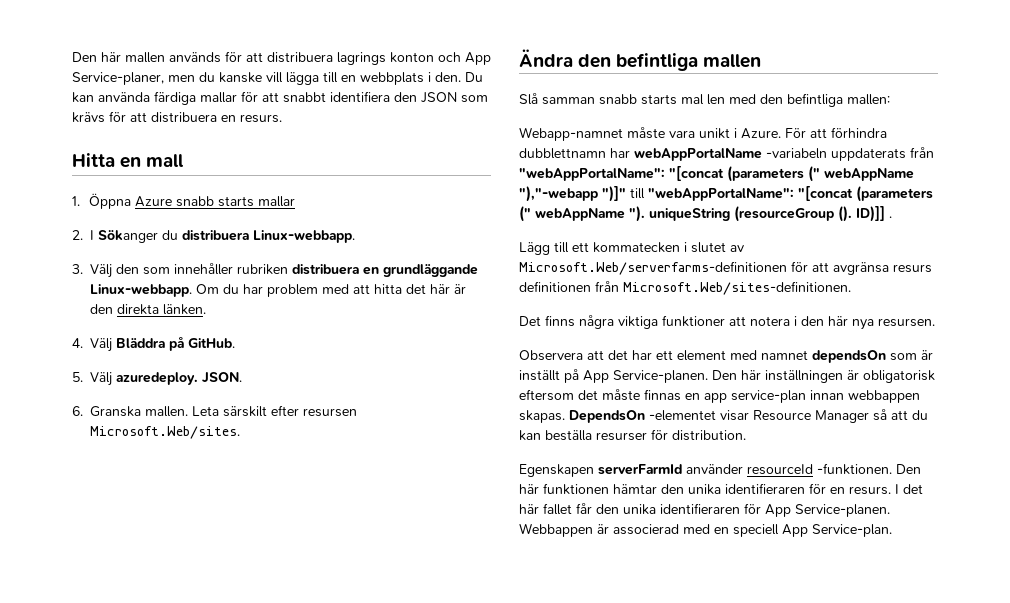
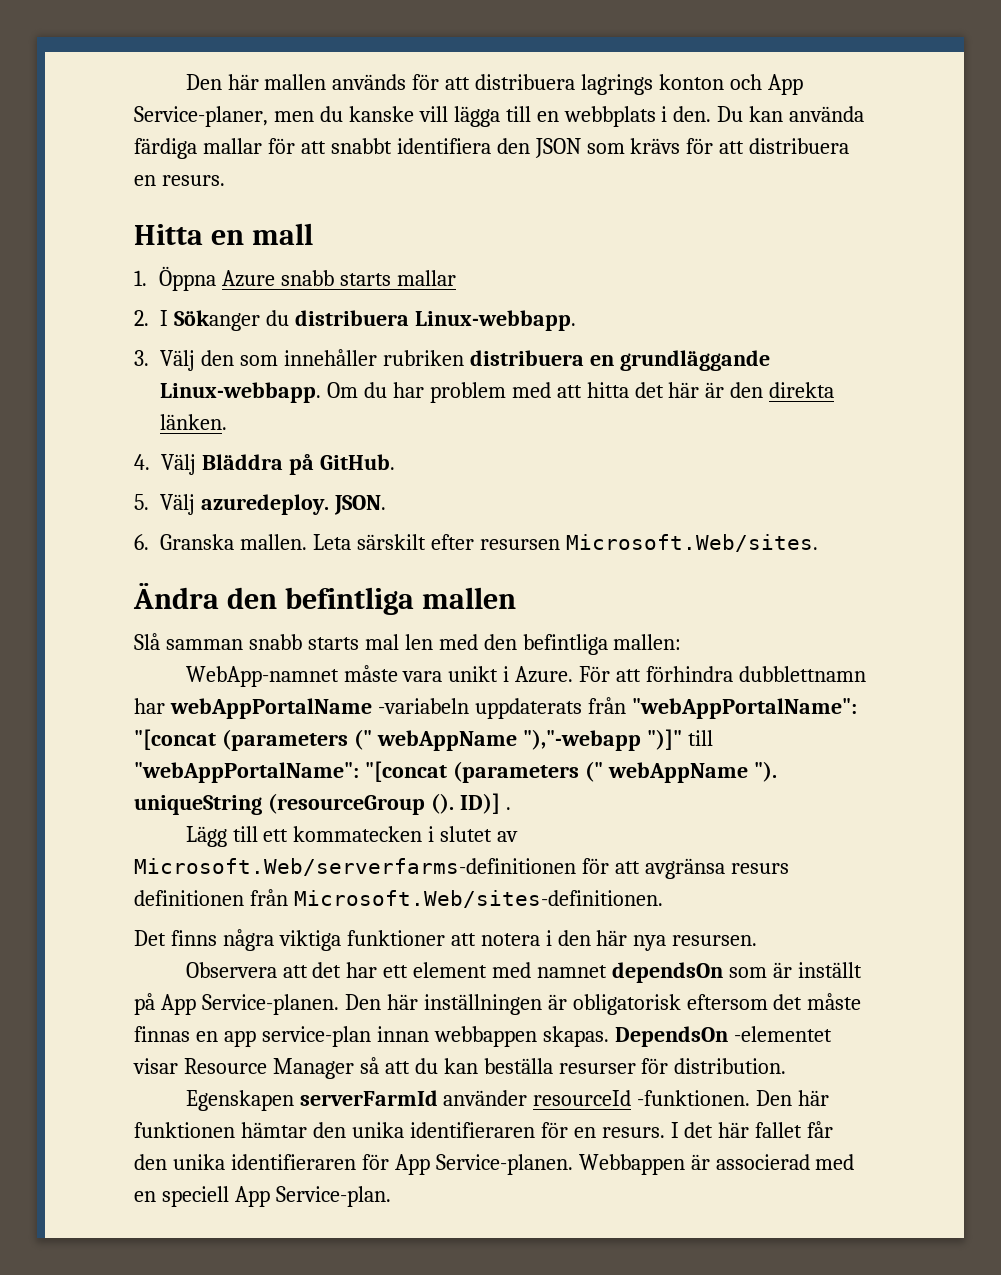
- Webapp-namnet måste vara unikt i Azure.
+ WebApp-namnet måste vara unikt i Azure.
- ID)]] .
+ ID)] .

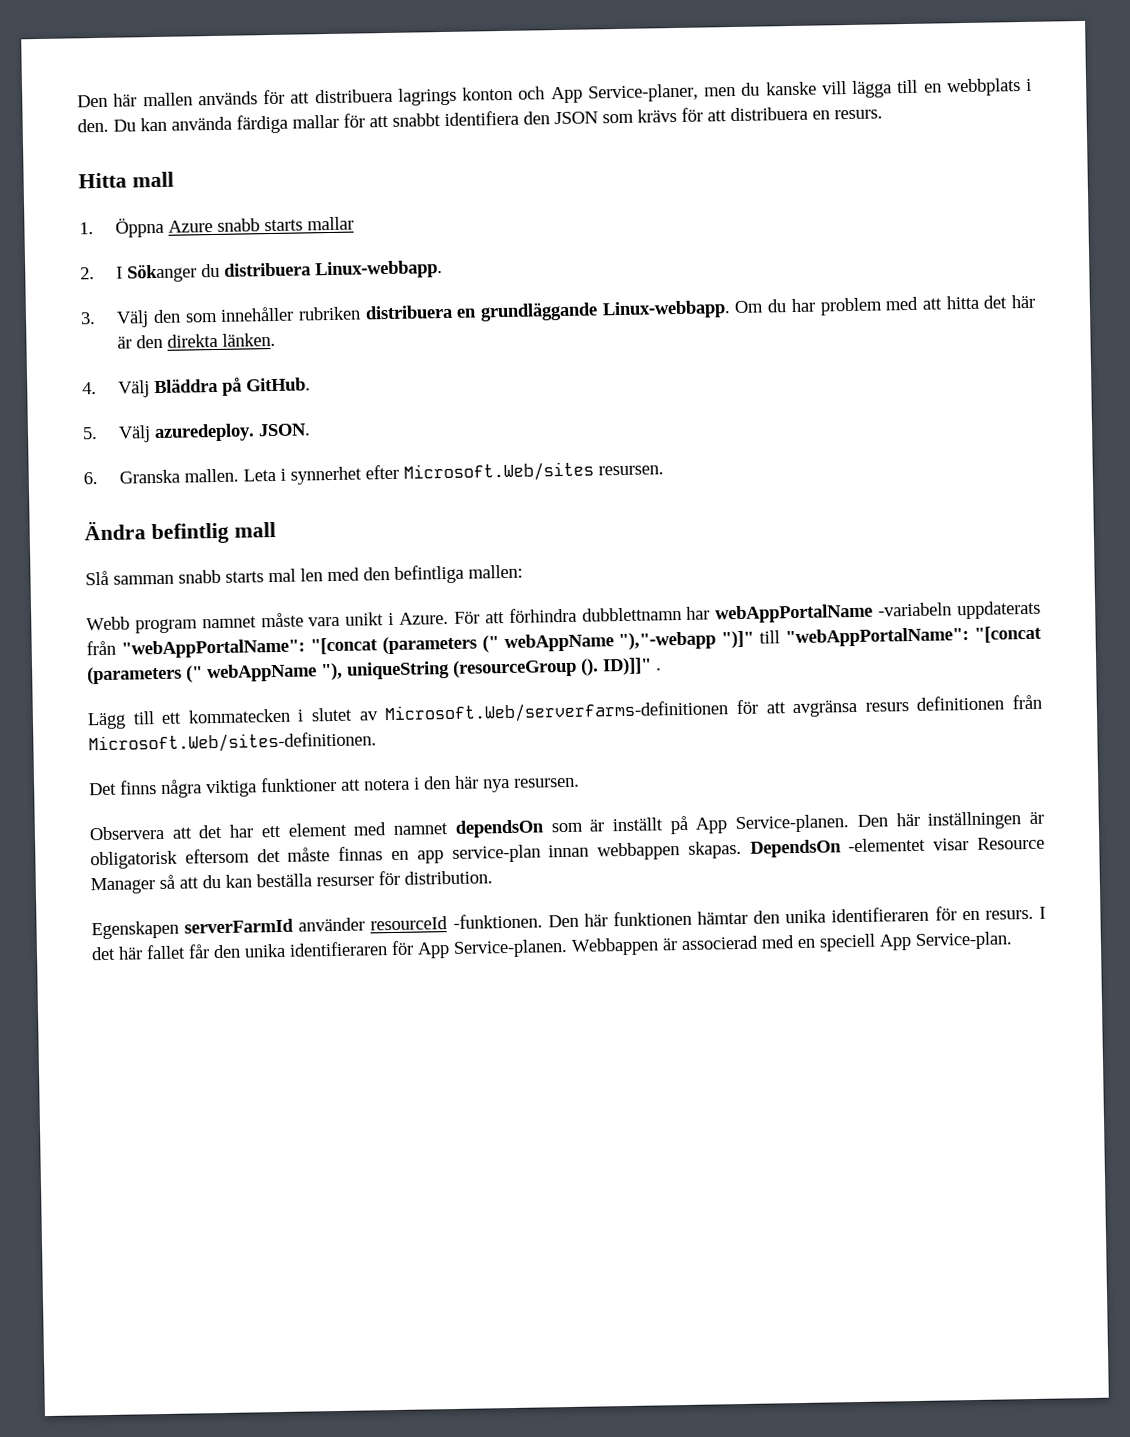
- Hitta en mall
+ Hitta mall
- Leta särskilt efter resursen Microsoft.Web/sites.
- Ändra den befintliga mallen
+ Leta i synnerhet efter Microsoft.Web/sites resursen.
+ Ändra befintlig mall
- WebApp-namnet måste vara unikt i Azure.
+ Webb program namnet måste vara unikt i Azure.
- För att förhindra dubblettnamn har webAppPortalName -variabeln uppdaterats från "webAppPortalName": "[concat (parameters (" webAppName "),"-webapp ")]" till "webAppPortalName": "[concat (parameters (" webAppName "). uniqueString (resourceGroup ().
+ För att förhindra dubblettnamn har webAppPortalName -variabeln uppdaterats från "webAppPortalName": "[concat (parameters (" webAppName "),"-webapp ")]" till "webAppPortalName": "[concat (parameters (" webAppName "), uniqueString (resourceGroup ().
- ID)] .
+ ID)]]" .

